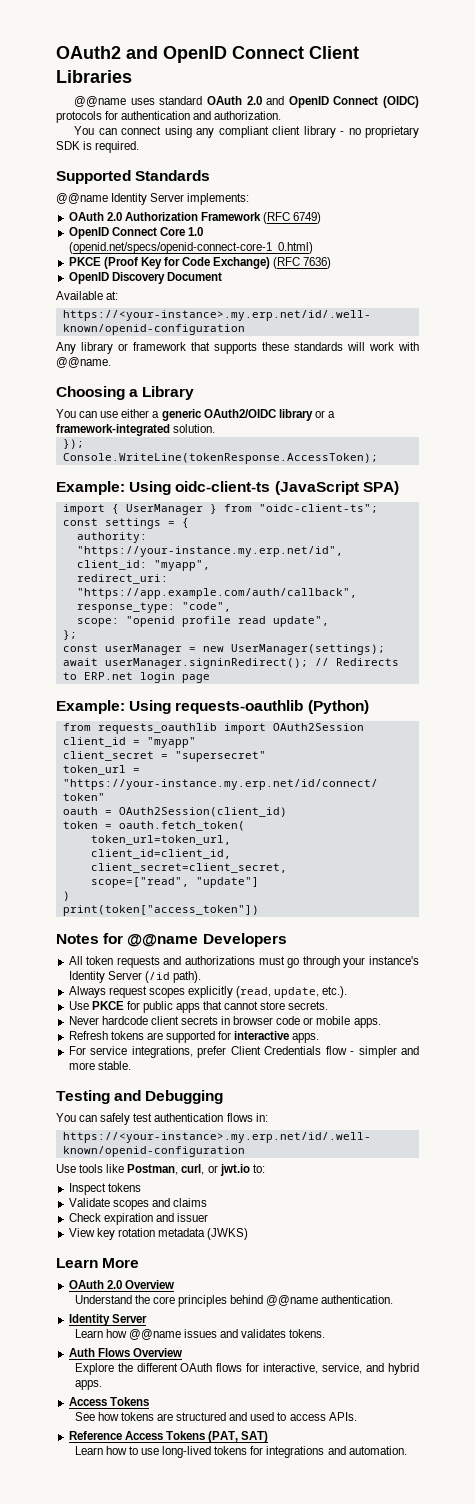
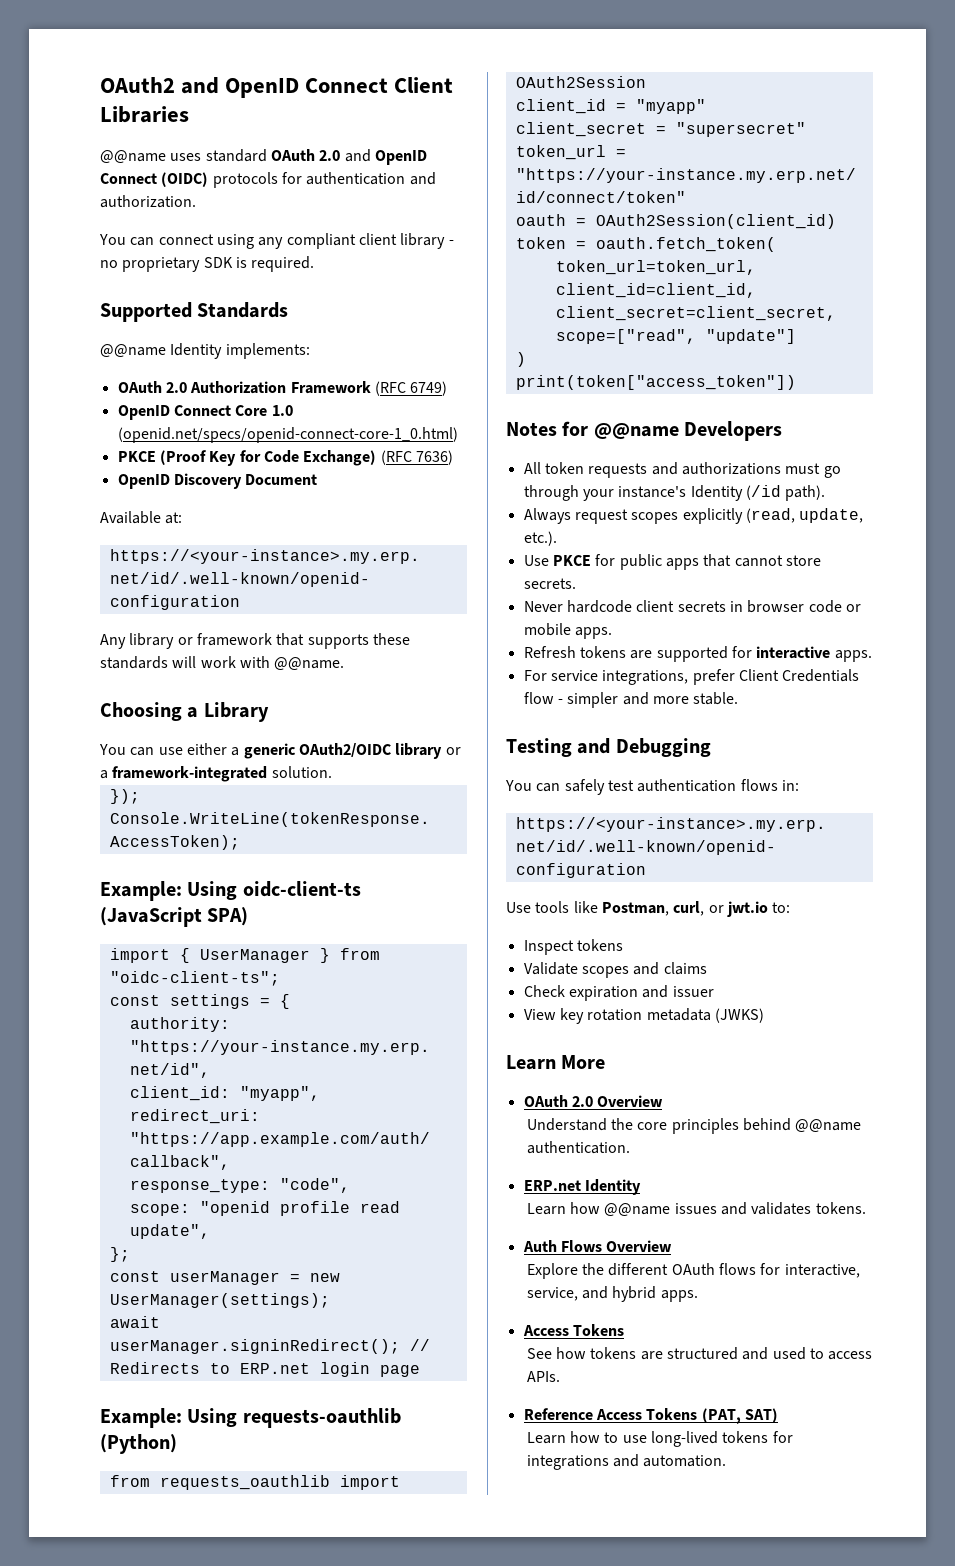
- @@name Identity Server implements:
+ @@name Identity implements:
- All token requests and authorizations must go through your instance's Identity Server (/id path).
+ All token requests and authorizations must go through your instance's Identity (/id path).
  Understand the core principles behind @@name authentication.
- Identity Server
+ ERP.net Identity

